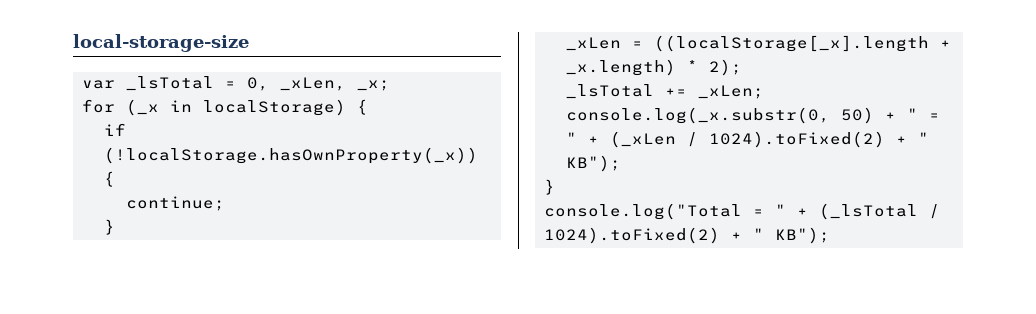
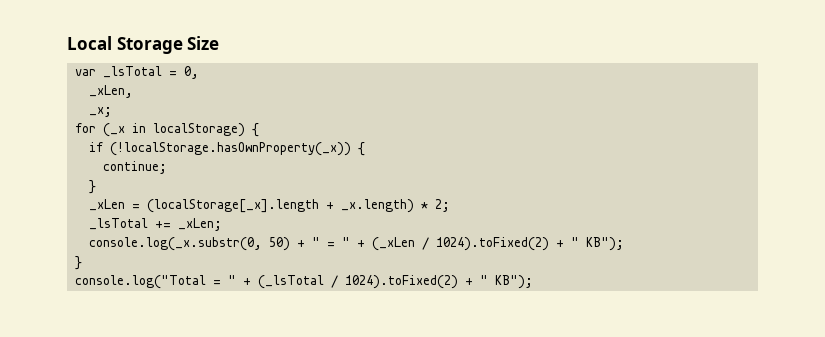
- local-storage-size
+ Local Storage Size
- var _lsTotal = 0, _xLen, _x;
+ var _lsTotal = 0,
+ _xLen,
+ _x;
- _xLen = ((localStorage[_x].length + _x.length) * 2);
+ _xLen = (localStorage[_x].length + _x.length) * 2;

